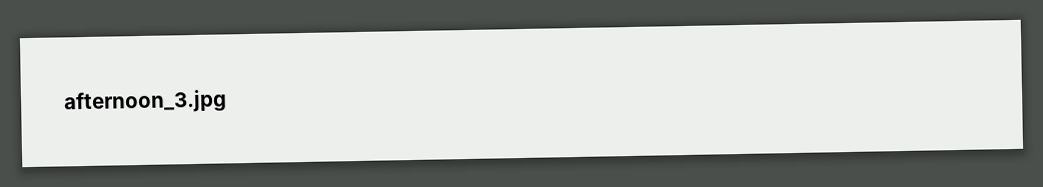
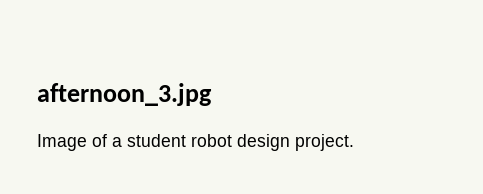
+ Image of a student robot design project.

